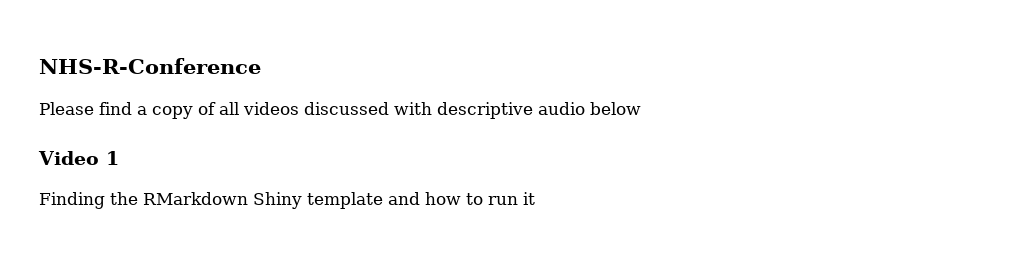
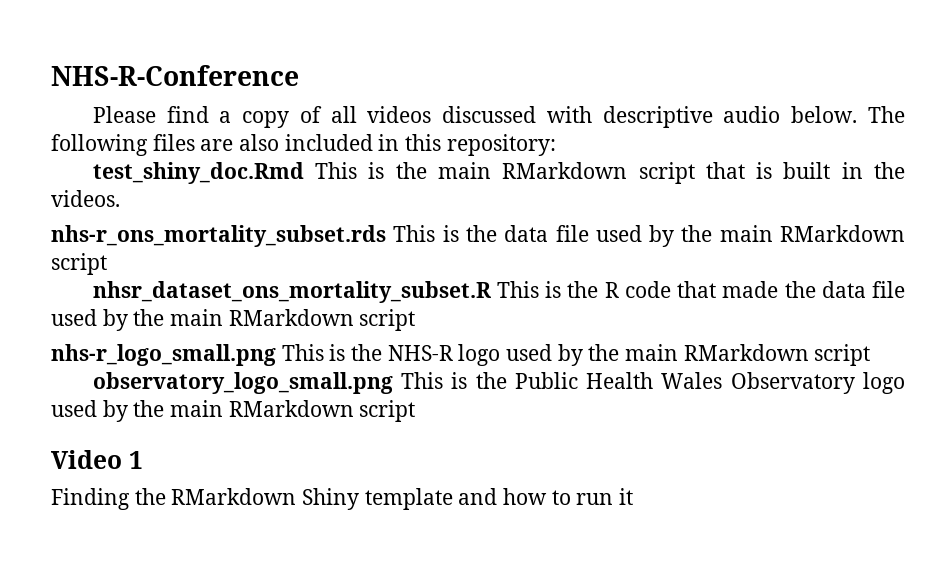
- Please find a copy of all videos discussed with descriptive audio below
+ Please find a copy of all videos discussed with descriptive audio below. The following files are also included in this repository:
+ test_shiny_doc.Rmd This is the main RMarkdown script that is built in the videos.
+ nhs-r_ons_mortality_subset.rds This is the data file used by the main RMarkdown script
+ nhsr_dataset_ons_mortality_subset.R This is the R code that made the data file used by the main RMarkdown script
+ nhs-r_logo_small.png This is the NHS-R logo used by the main RMarkdown script
+ observatory_logo_small.png This is the Public Health Wales Observatory logo used by the main RMarkdown script

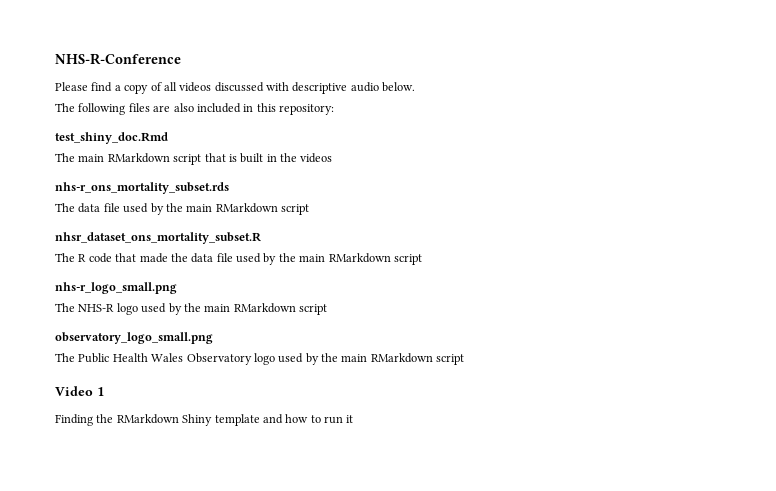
- Please find a copy of all videos discussed with descriptive audio below. The following files are also included in this repository:
+ Please find a copy of all videos discussed with descriptive audio below.
+ The following files are also included in this repository:
- test_shiny_doc.Rmd This is the main RMarkdown script that is built in the videos.
+ test_shiny_doc.Rmd
+ The main RMarkdown script that is built in the videos
- nhs-r_ons_mortality_subset.rds This is the data file used by the main RMarkdown script
+ nhs-r_ons_mortality_subset.rds
+ The data file used by the main RMarkdown script
- nhsr_dataset_ons_mortality_subset.R This is the R code that made the data file used by the main RMarkdown script
+ nhsr_dataset_ons_mortality_subset.R
+ The R code that made the data file used by the main RMarkdown script
- nhs-r_logo_small.png This is the NHS-R logo used by the main RMarkdown script
+ nhs-r_logo_small.png
+ The NHS-R logo used by the main RMarkdown script
- observatory_logo_small.png This is the Public Health Wales Observatory logo used by the main RMarkdown script
+ observatory_logo_small.png
+ The Public Health Wales Observatory logo used by the main RMarkdown script

